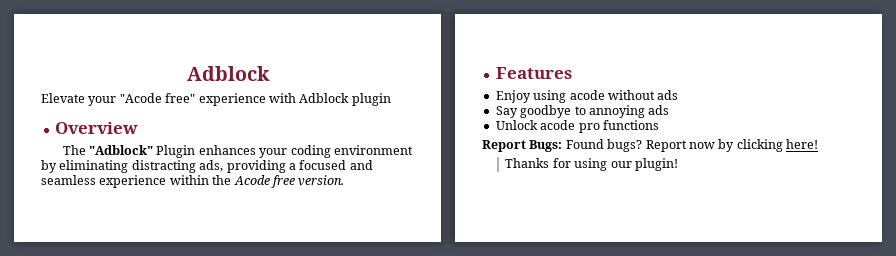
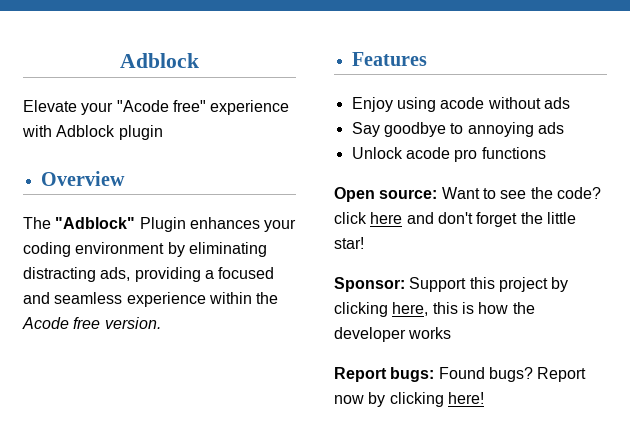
- Report Bugs: Found bugs?
+ Open source: Want to see the code? click here and don't forget the little star!
+ Sponsor: Support this project by clicking here, this is how the developer works
+ Report bugs: Found bugs?
- Thanks for using our plugin!

